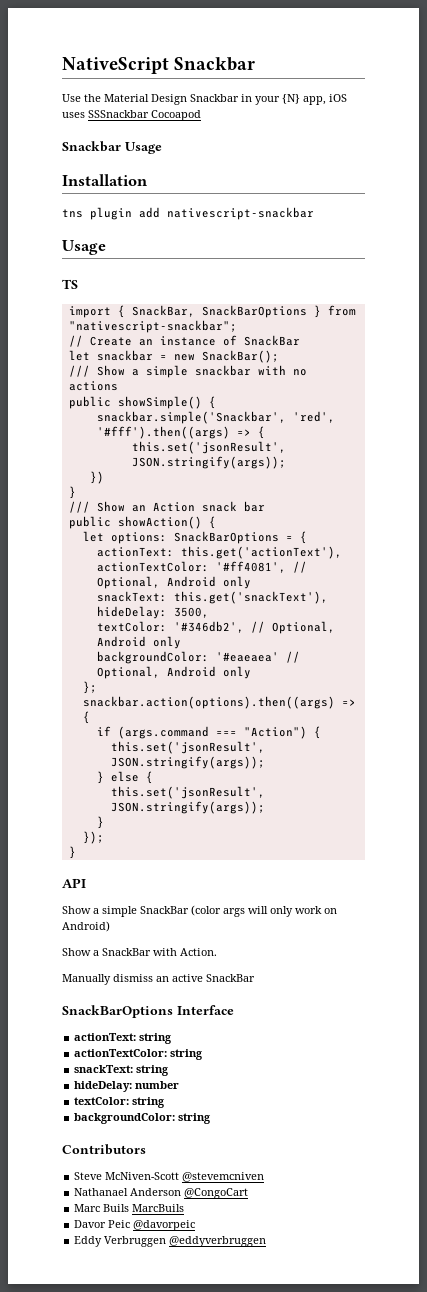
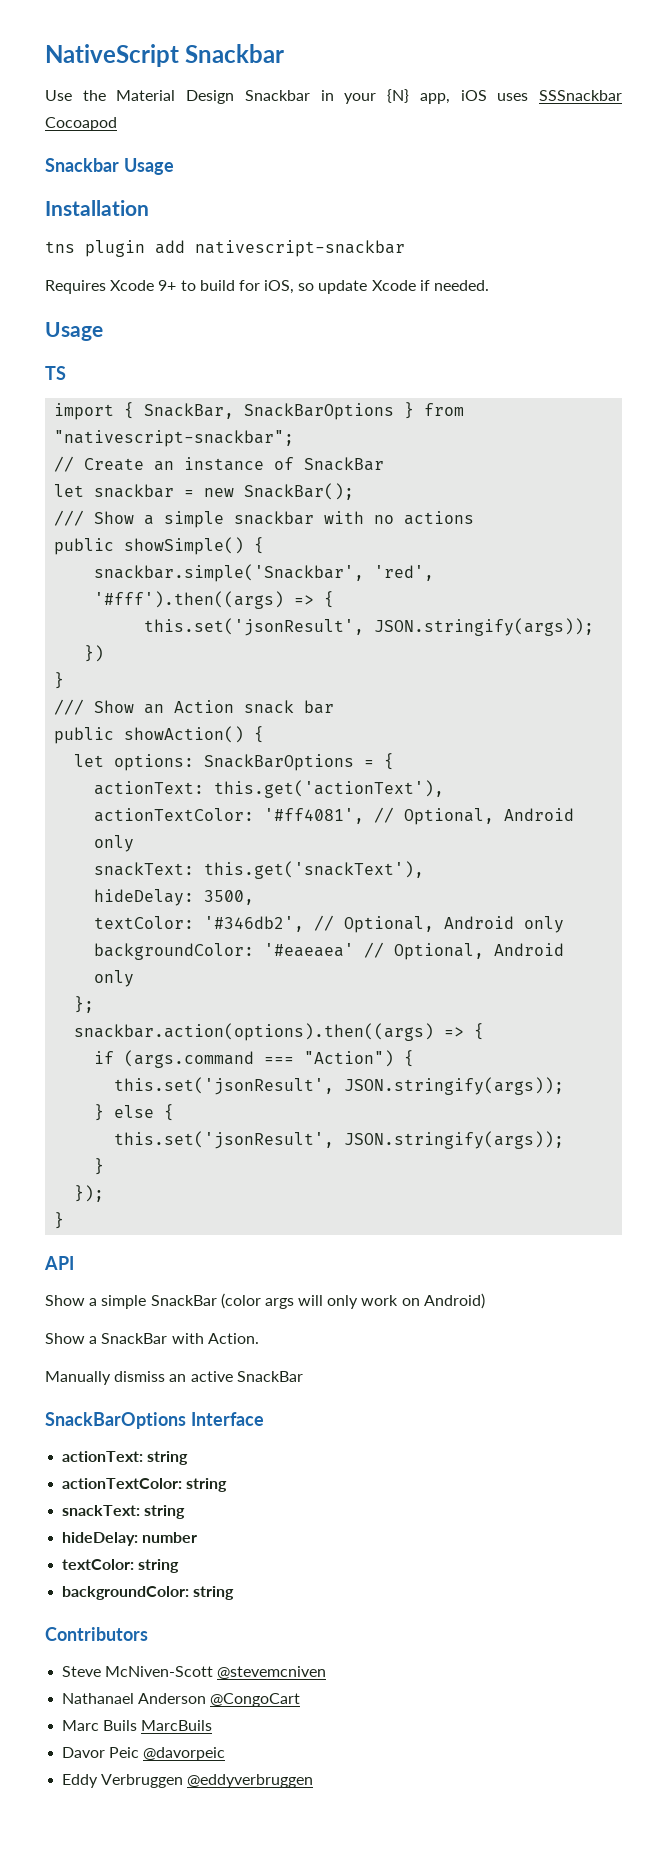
+ Requires Xcode 9+ to build for iOS, so update Xcode if needed.

